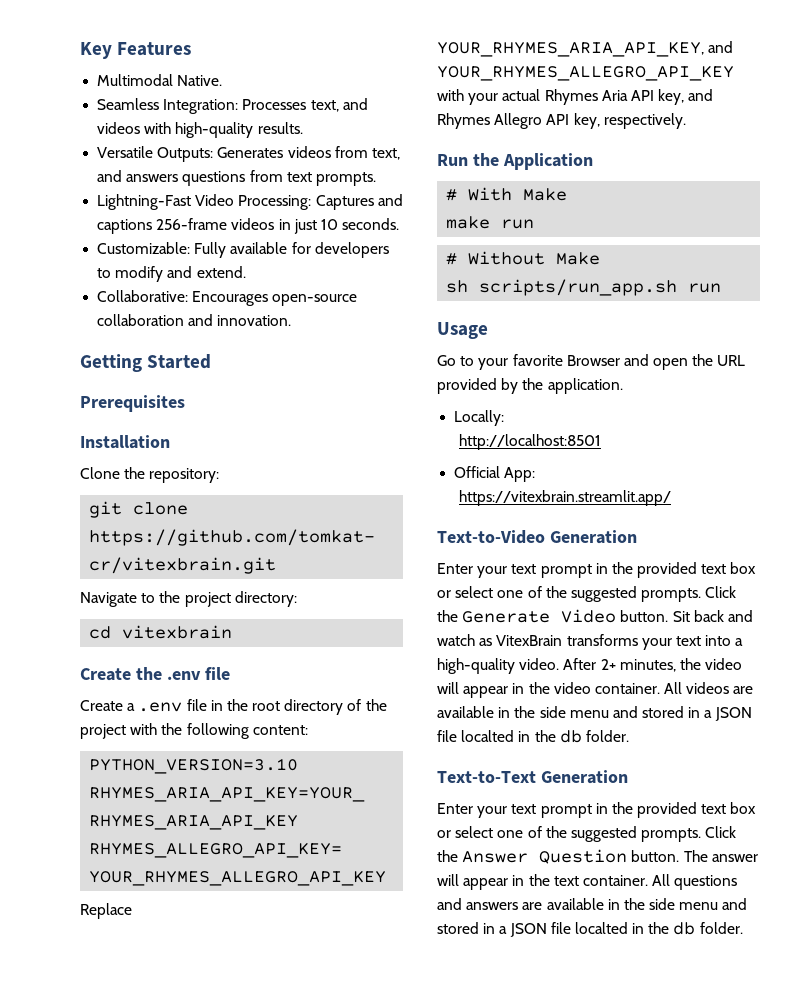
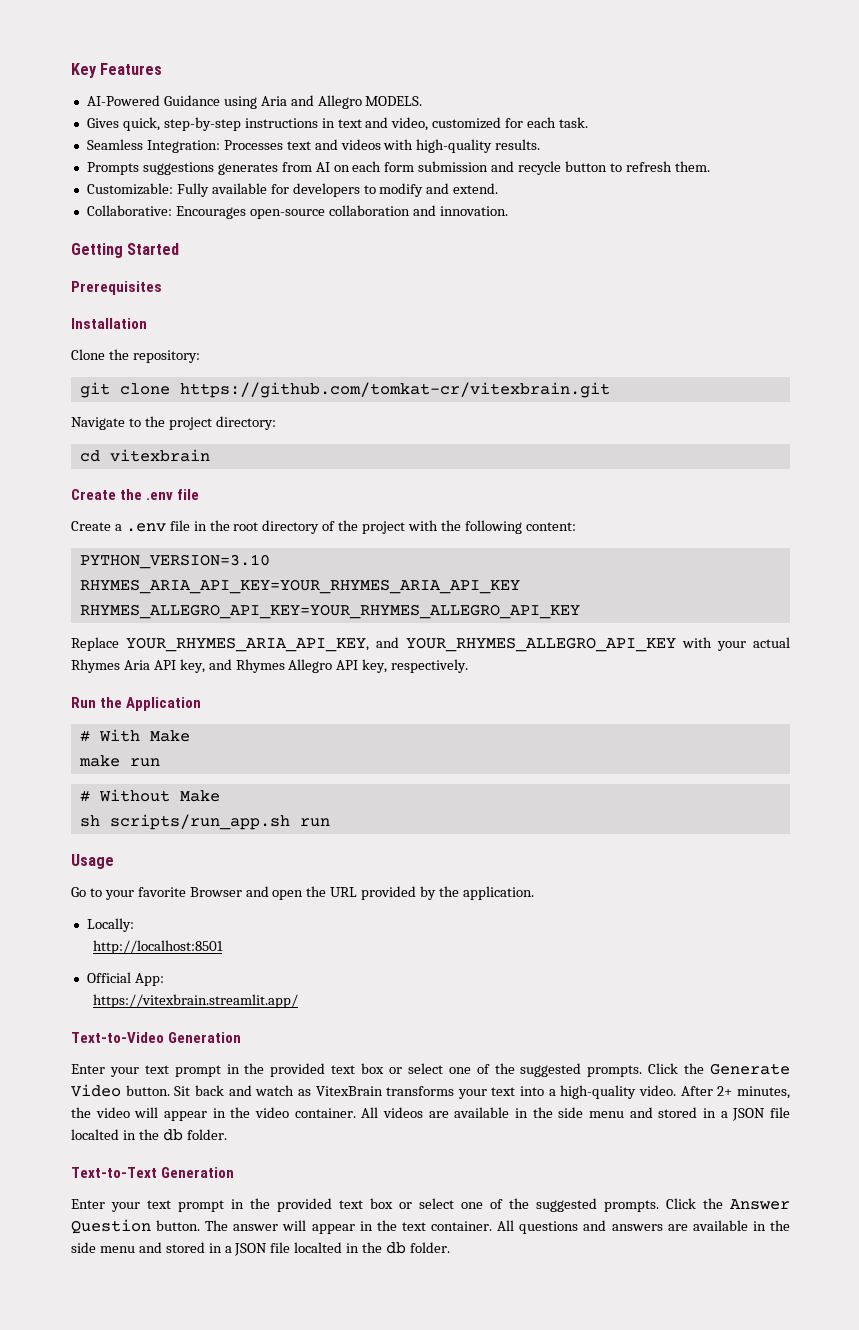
- Multimodal Native.
+ AI-Powered Guidance using Aria and Allegro MODELS.
+ Gives quick, step-by-step instructions in text and video, customized for each task.
- Seamless Integration: Processes text, and videos with high-quality results.
+ Seamless Integration: Processes text and videos with high-quality results.
- Versatile Outputs: Generates videos from text, and answers questions from text prompts.
- Lightning-Fast Video Processing: Captures and captions 256-frame videos in just 10 seconds.
+ Prompts suggestions generates from AI on each form submission and recycle button to refresh them.

